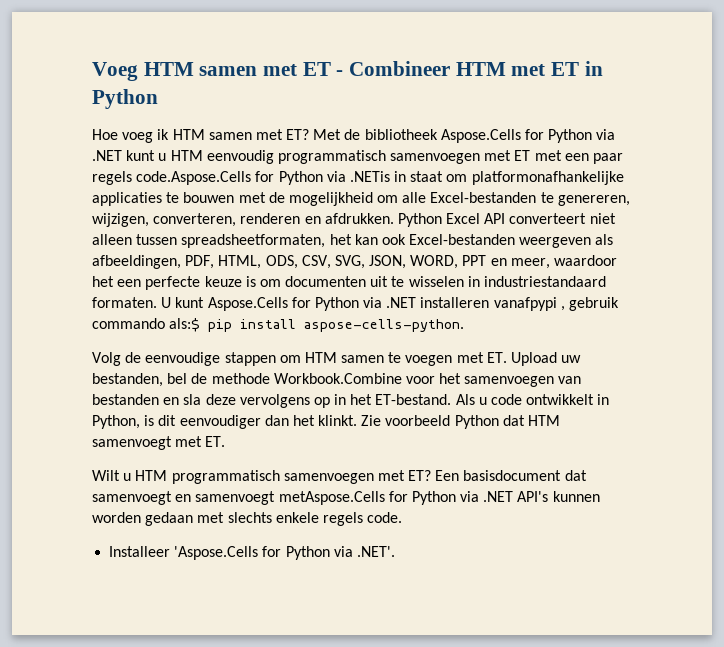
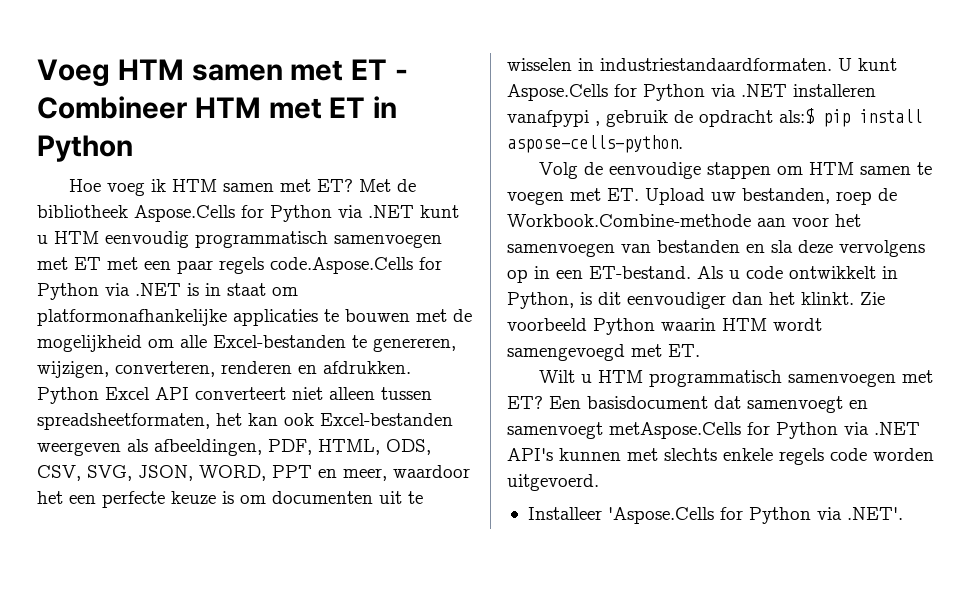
- Met de bibliotheek Aspose.Cells for Python via .NET kunt u HTM eenvoudig programmatisch samenvoegen met ET met een paar regels code.Aspose.Cells for Python via .NETis in staat om platformonafhankelijke applicaties te bouwen met de mogelijkheid om alle Excel-bestanden te genereren, wijzigen, converteren, renderen en afdrukken.
+ Met de bibliotheek Aspose.Cells for Python via .NET kunt u HTM eenvoudig programmatisch samenvoegen met ET met een paar regels code.Aspose.Cells for Python via .NET is in staat om platformonafhankelijke applicaties te bouwen met de mogelijkheid om alle Excel-bestanden te genereren, wijzigen, converteren, renderen en afdrukken.
- Python Excel API converteert niet alleen tussen spreadsheetformaten, het kan ook Excel-bestanden weergeven als afbeeldingen, PDF, HTML, ODS, CSV, SVG, JSON, WORD, PPT en meer, waardoor het een perfecte keuze is om documenten uit te wisselen in industriestandaard formaten.
+ Python Excel API converteert niet alleen tussen spreadsheetformaten, het kan ook Excel-bestanden weergeven als afbeeldingen, PDF, HTML, ODS, CSV, SVG, JSON, WORD, PPT en meer, waardoor het een perfecte keuze is om documenten uit te wisselen in industriestandaardformaten.
- U kunt Aspose.Cells for Python via .NET installeren vanafpypi , gebruik commando als:$ pip install aspose-cells-python.
+ U kunt Aspose.Cells for Python via .NET installeren vanafpypi , gebruik de opdracht als:$ pip install aspose-cells-python.
- Volg de eenvoudige stappen om HTM samen te voegen met ET. Upload uw bestanden, bel de methode Workbook.Combine voor het samenvoegen van bestanden en sla deze vervolgens op in het ET-bestand.
+ Volg de eenvoudige stappen om HTM samen te voegen met ET. Upload uw bestanden, roep de Workbook.Combine-methode aan voor het samenvoegen van bestanden en sla deze vervolgens op in een ET-bestand.
- Zie voorbeeld Python dat HTM samenvoegt met ET.
+ Zie voorbeeld Python waarin HTM wordt samengevoegd met ET.
- Een basisdocument dat samenvoegt en samenvoegt metAspose.Cells for Python via .NET API's kunnen worden gedaan met slechts enkele regels code.
+ Een basisdocument dat samenvoegt en samenvoegt metAspose.Cells for Python via .NET API's kunnen met slechts enkele regels code worden uitgevoerd.

